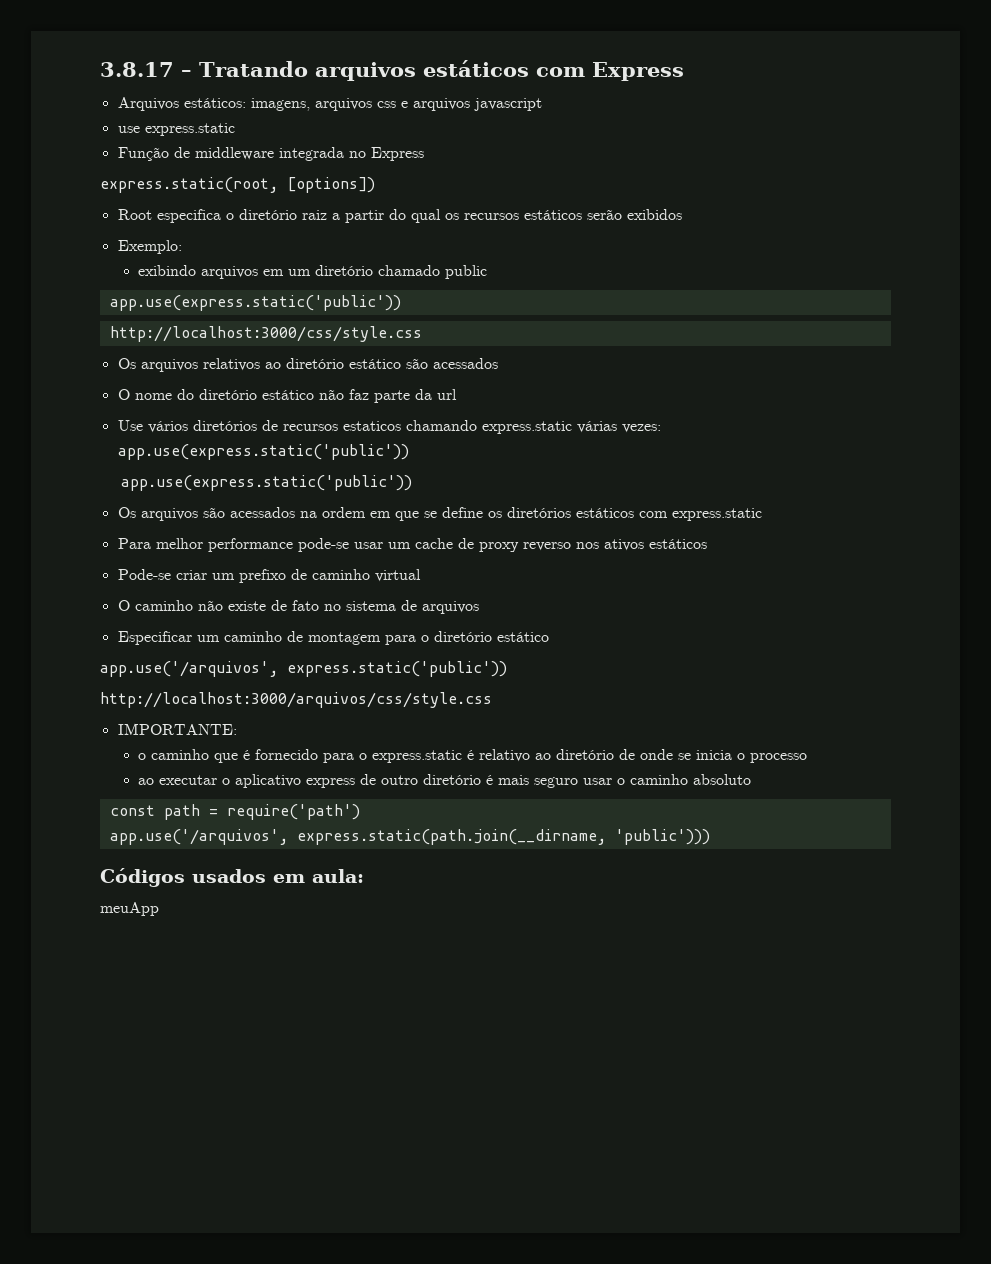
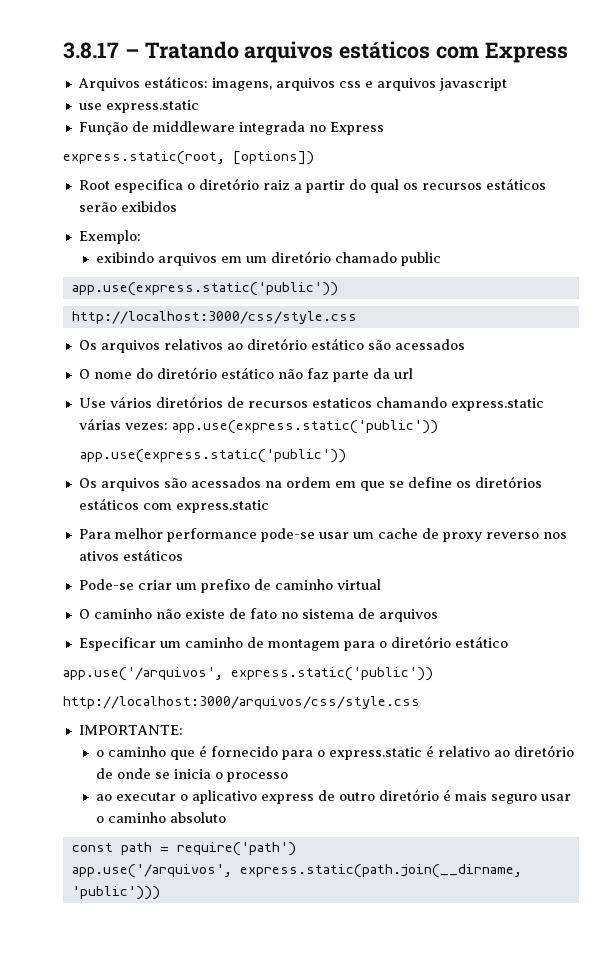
- Códigos usados em aula:
- meuApp

